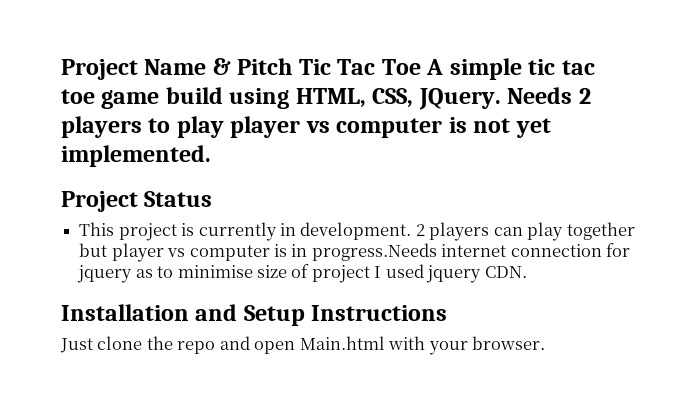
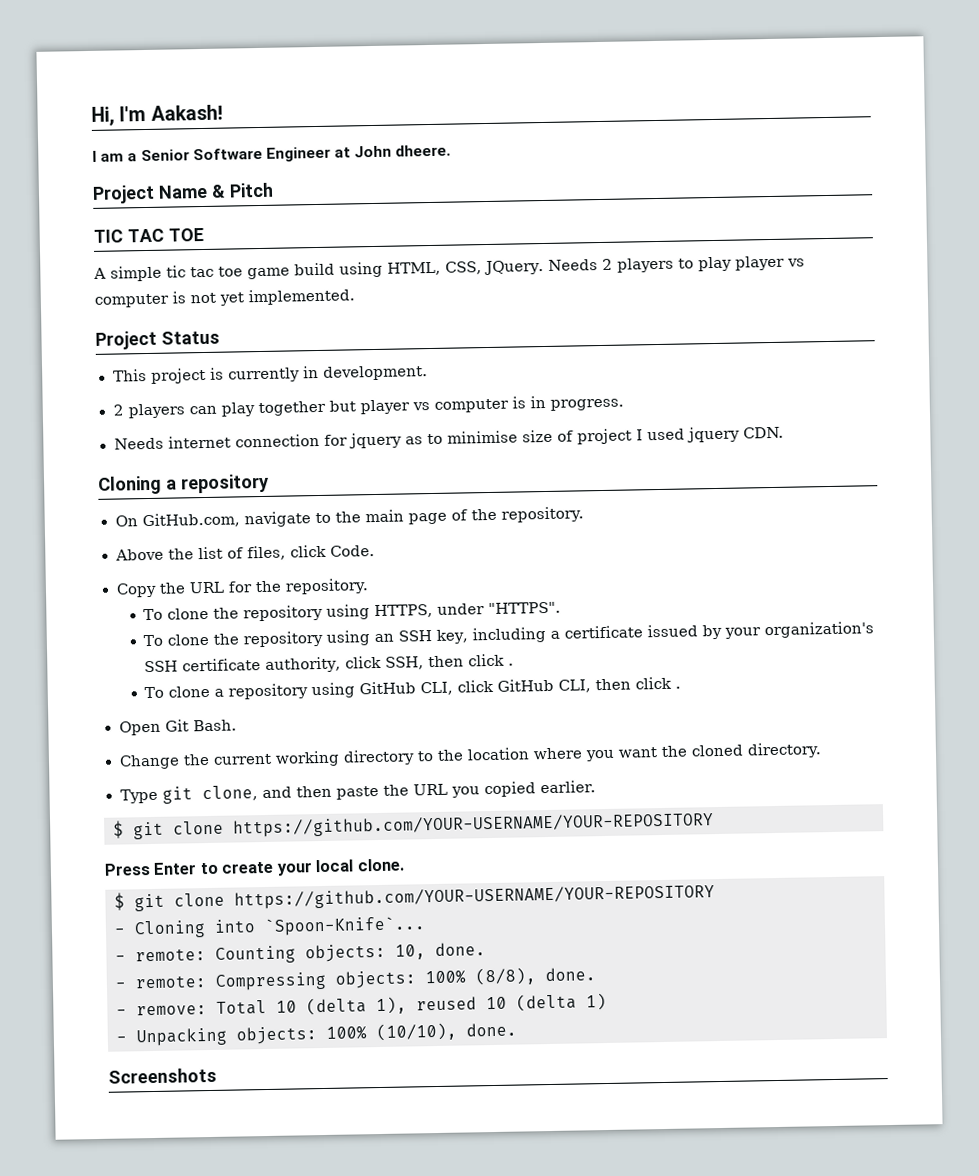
+ Hi, I'm Aakash!
+ I am a Senior Software Engineer at John dheere.
- Project Name & Pitch Tic Tac Toe A simple tic tac toe game build using HTML, CSS, JQuery.
+ Project Name & Pitch
+ TIC TAC TOE
+ A simple tic tac toe game build using HTML, CSS, JQuery.
- This project is currently in development. 2 players can play together but player vs computer is in progress.Needs internet connection for jquery as to minimise size of project I used jquery CDN.
+ This project is currently in development.
+ 2 players can play together but player vs computer is in progress.
+ Needs internet connection for jquery as to minimise size of project I used jquery CDN.
- Installation and Setup Instructions
- Just clone the repo and open Main.html with your browser.
+ Cloning a repository
+ On GitHub.com, navigate to the main page of the repository.
+ Above the list of files, click Code.
+ Copy the URL for the repository.
+ To clone the repository using HTTPS, under "HTTPS".
+ To clone the repository using an SSH key, including a certificate issued by your organization's SSH certificate authority, click SSH, then click .
+ To clone a repository using GitHub CLI, click GitHub CLI, then click .
+ Open Git Bash.
+ Change the current working directory to the location where you want the cloned directory.
+ Type git clone, and then paste the URL you copied earlier.
+ $ git clone https://github.com/YOUR-USERNAME/YOUR-REPOSITORY
+ Press Enter to create your local clone.
+ $ git clone https://github.com/YOUR-USERNAME/YOUR-REPOSITORY
+ - Cloning into `Spoon-Knife`...
+ - remote: Counting objects: 10, done.
+ - remote: Compressing objects: 100% (8/8), done.
+ - remove: Total 10 (delta 1), reused 10 (delta 1)
+ - Unpacking objects: 100% (10/10), done.
+ Screenshots

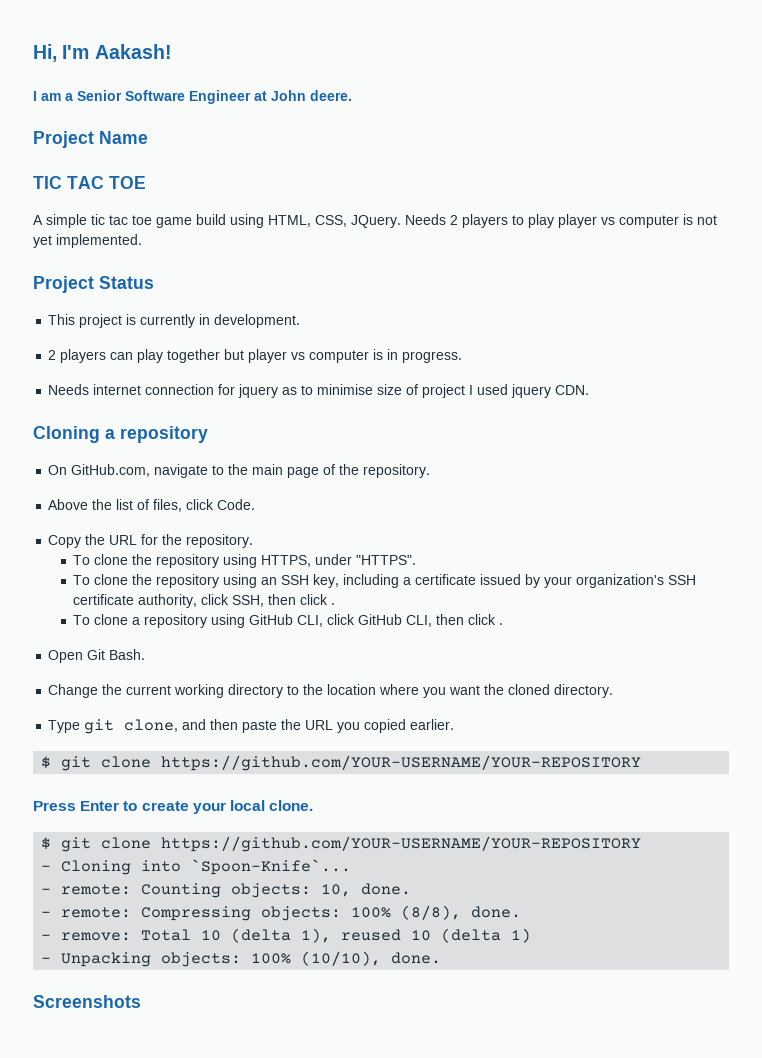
- I am a Senior Software Engineer at John dheere.
+ I am a Senior Software Engineer at John deere.
- Project Name & Pitch
+ Project Name

